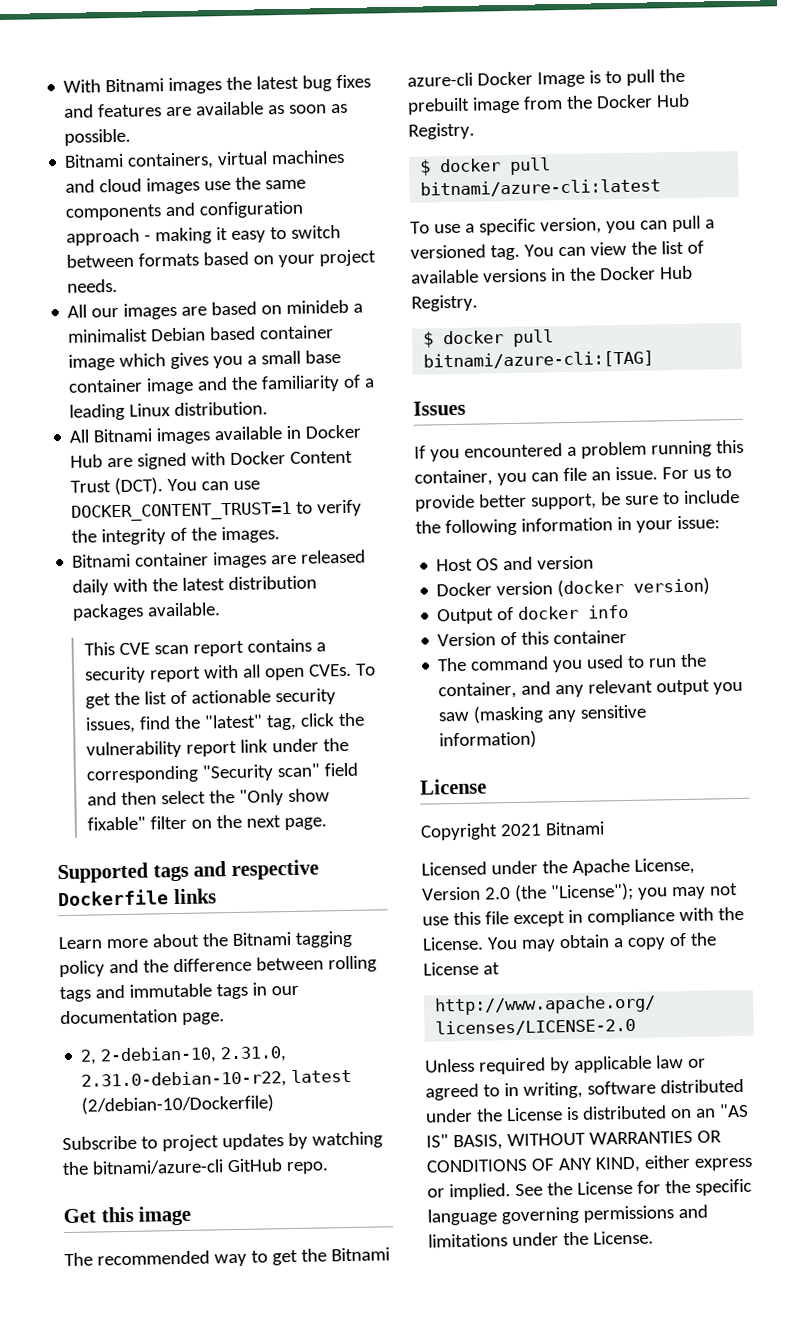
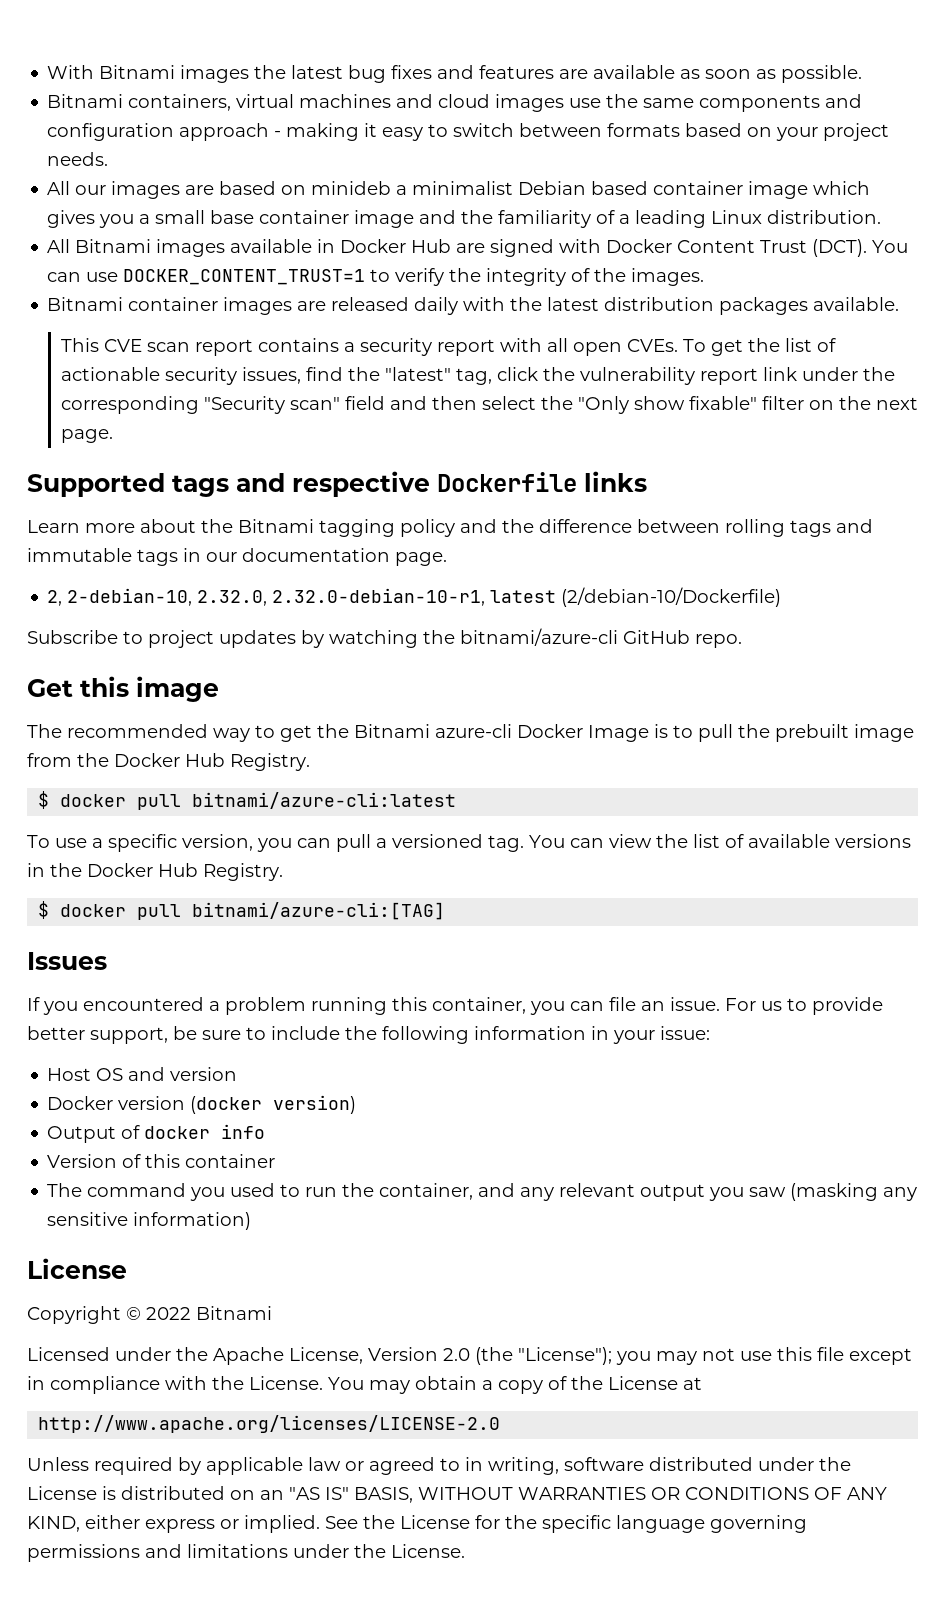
- 2, 2-debian-10, 2.31.0, 2.31.0-debian-10-r22, latest (2/debian-10/Dockerfile)
+ 2, 2-debian-10, 2.32.0, 2.32.0-debian-10-r1, latest (2/debian-10/Dockerfile)
- Copyright 2021 Bitnami
+ Copyright © 2022 Bitnami

